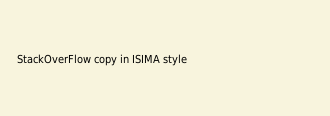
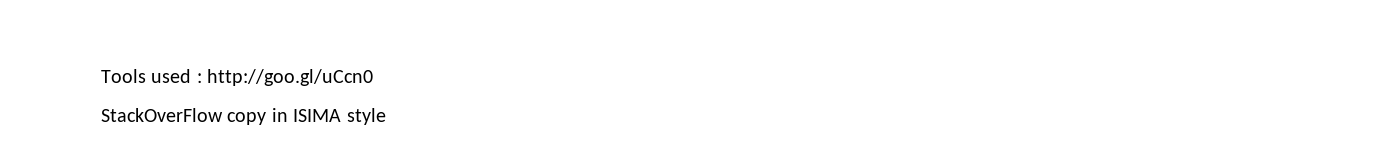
+ Tools used : http://goo.gl/uCcn0

